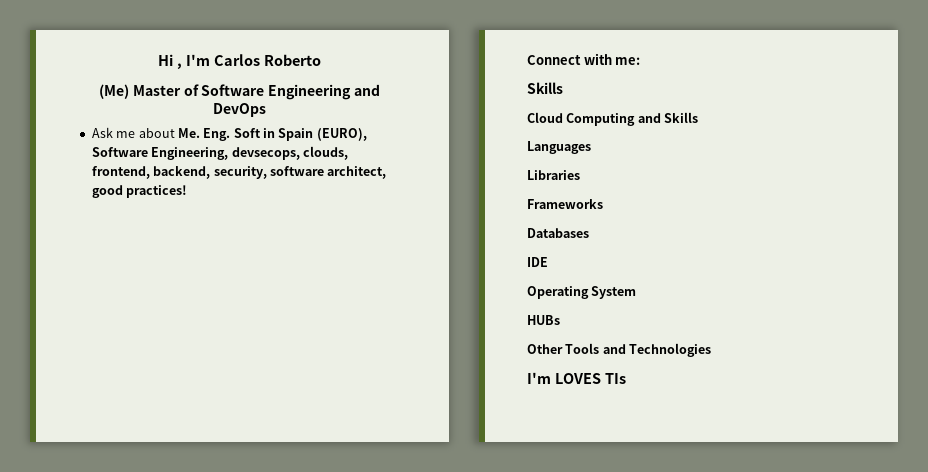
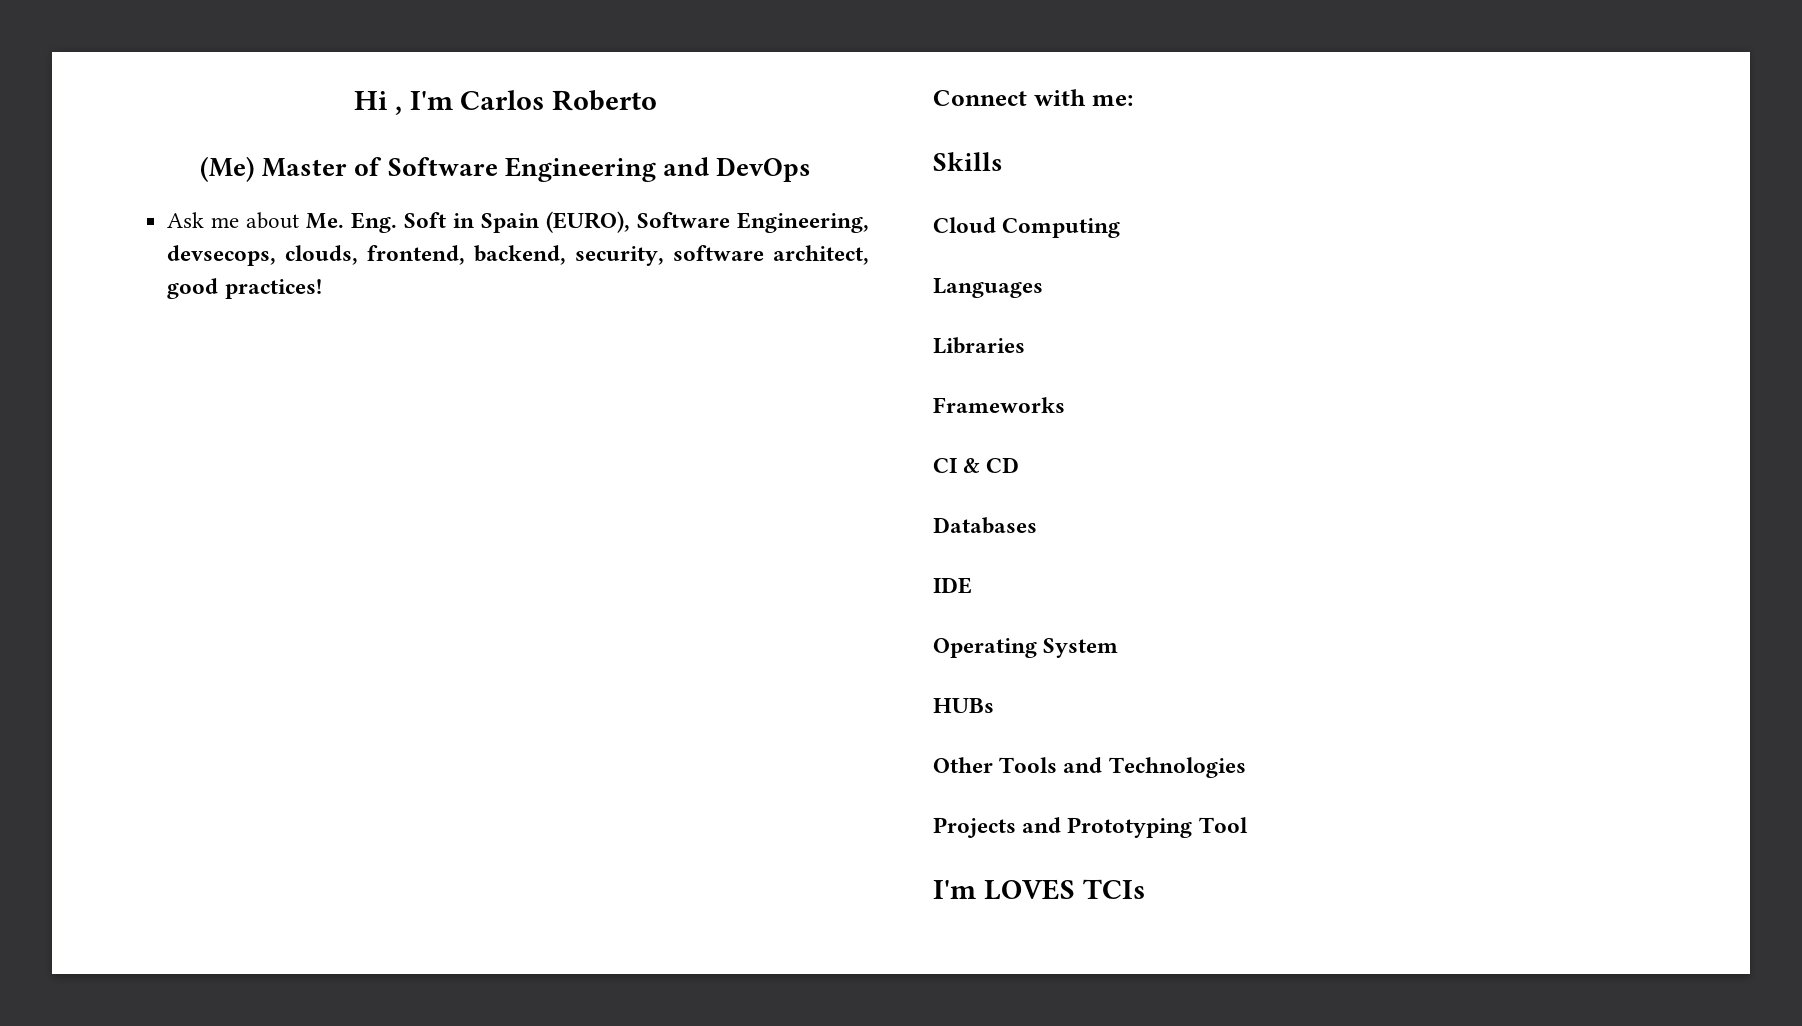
- Cloud Computing and Skills
+ Cloud Computing
+ CI & CD
+ Projects and Prototyping Tool
- I'm LOVES TIs
+ I'm LOVES TCIs

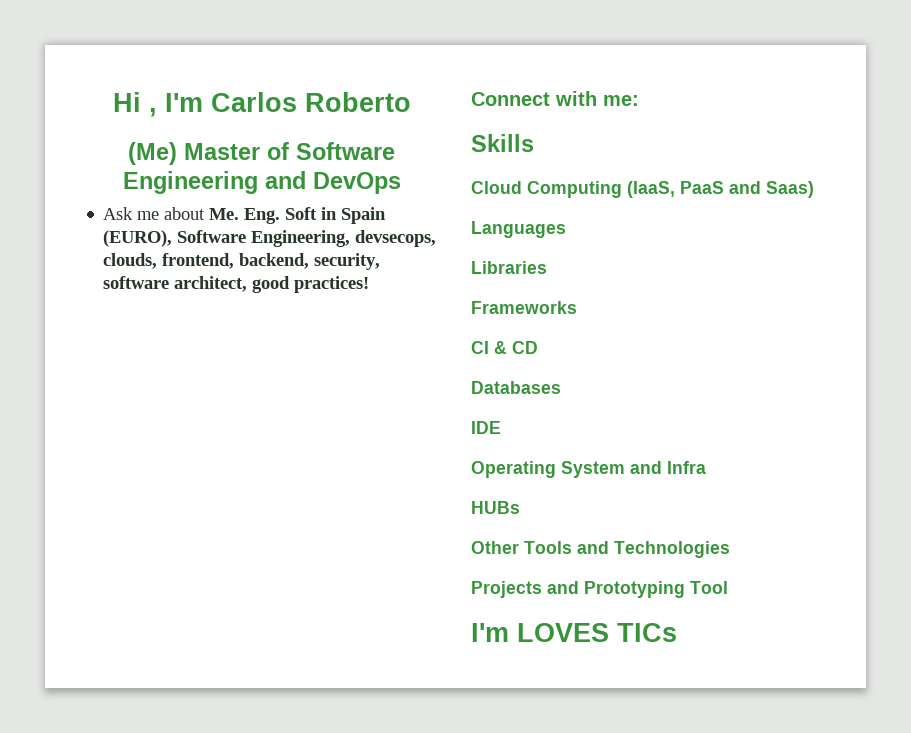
- Cloud Computing
+ Cloud Computing (IaaS, PaaS and Saas)
- Operating System
+ Operating System and Infra
- I'm LOVES TCIs
+ I'm LOVES TICs

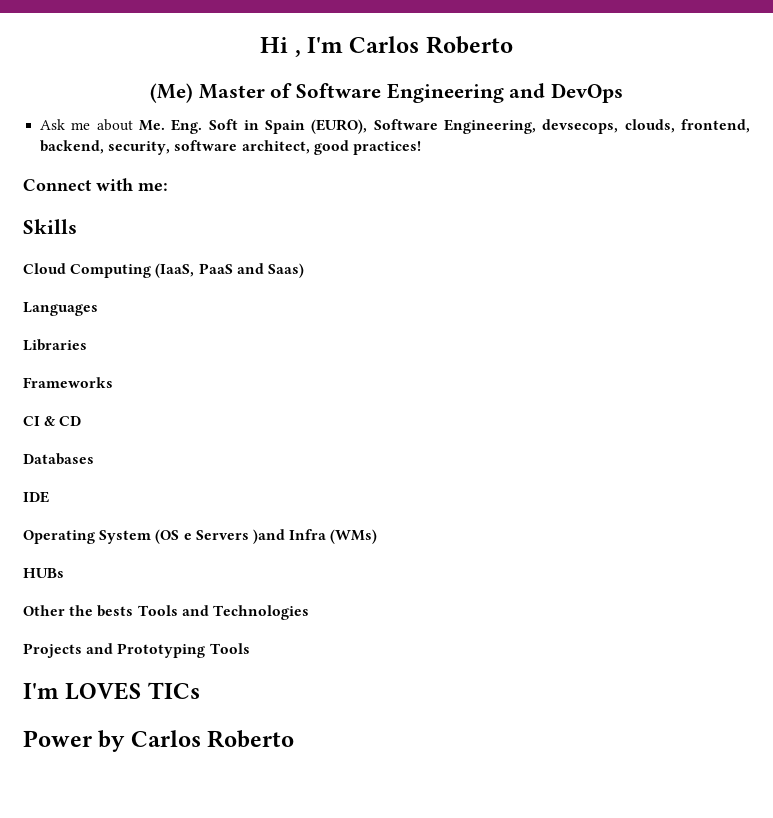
- Operating System and Infra
+ Operating System (OS e Servers )and Infra (WMs)
- Other Tools and Technologies
+ Other the bests Tools and Technologies
- Projects and Prototyping Tool
+ Projects and Prototyping Tools
+ Power by Carlos Roberto

